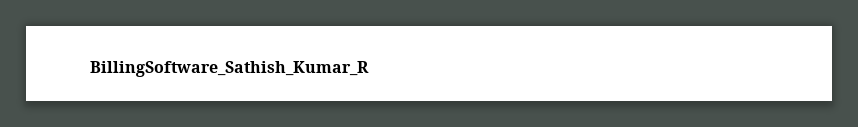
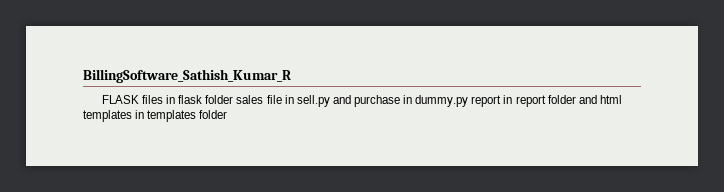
+ FLASK files in flask folder sales file in sell.py and purchase in dummy.py report in report folder and html templates in templates folder

